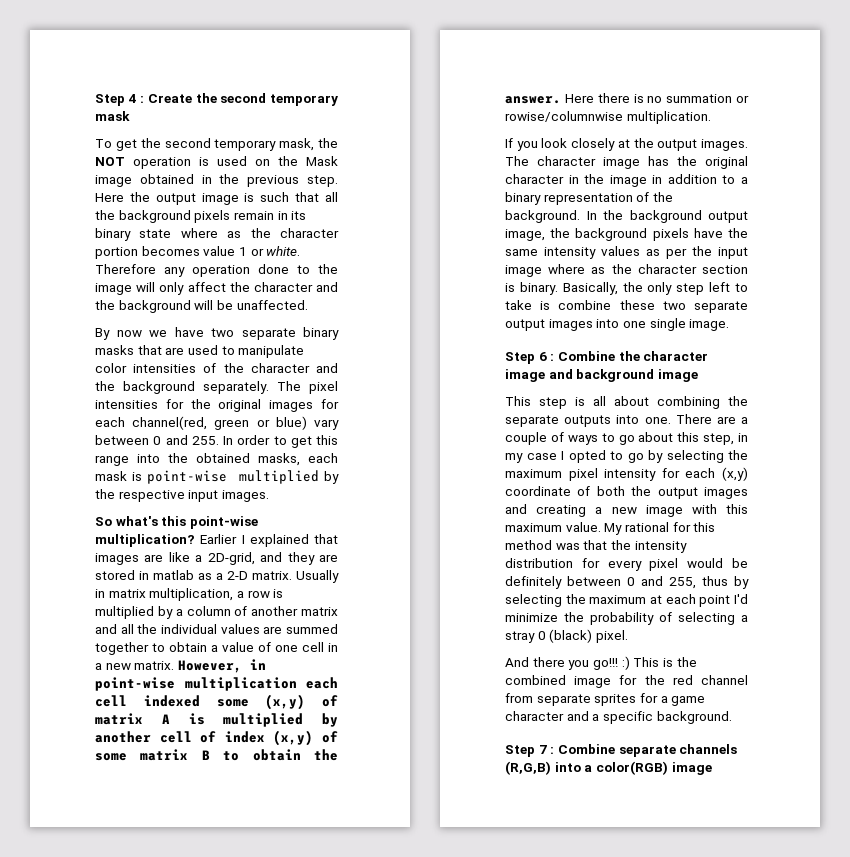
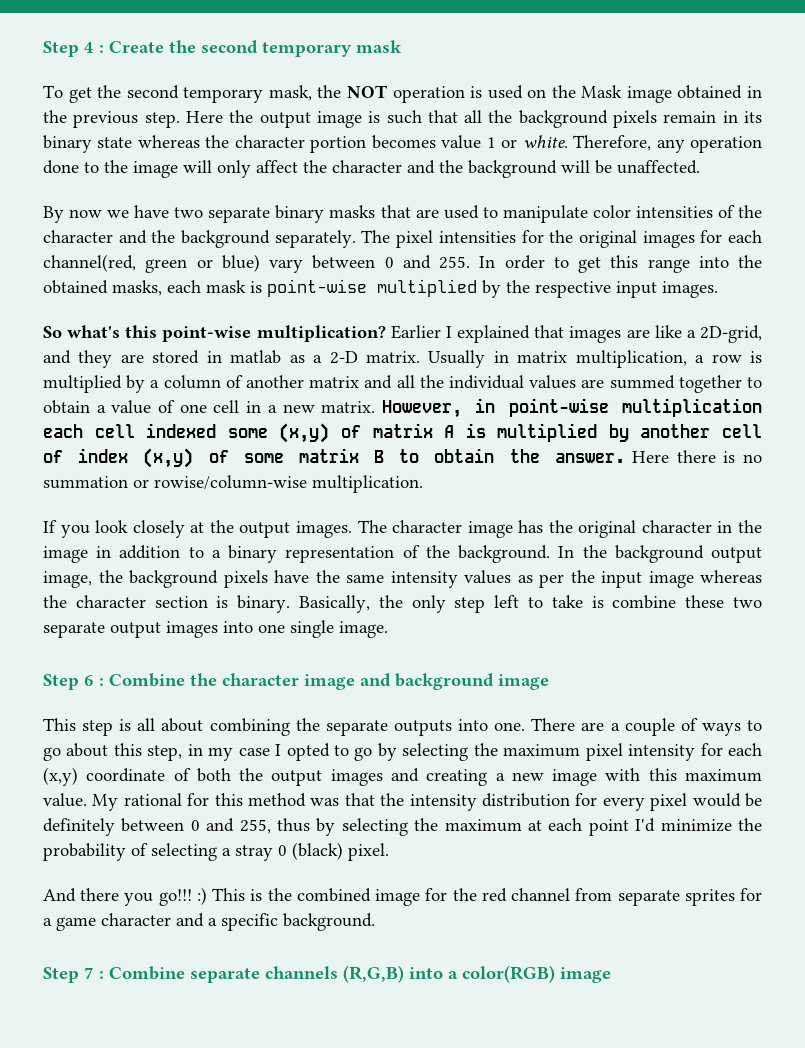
- Here the output image is such that all the background pixels remain in its binary state where as the character portion becomes value 1 or white.
+ Here the output image is such that all the background pixels remain in its binary state whereas the character portion becomes value 1 or white.
- Therefore any operation done to the image will only affect the character and the background will be unaffected.
+ Therefore, any operation done to the image will only affect the character and the background will be unaffected.
- Here there is no summation or rowise/columnwise multiplication.
+ Here there is no summation or rowise/column-wise multiplication.
- In the background output image, the background pixels have the same intensity values as per the input image where as the character section is binary.
+ In the background output image, the background pixels have the same intensity values as per the input image whereas the character section is binary.

